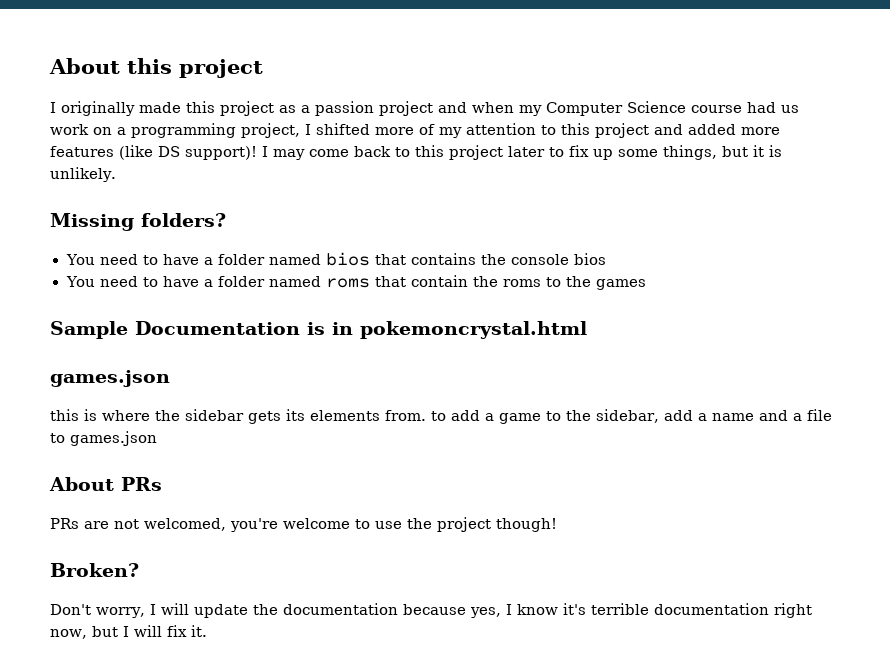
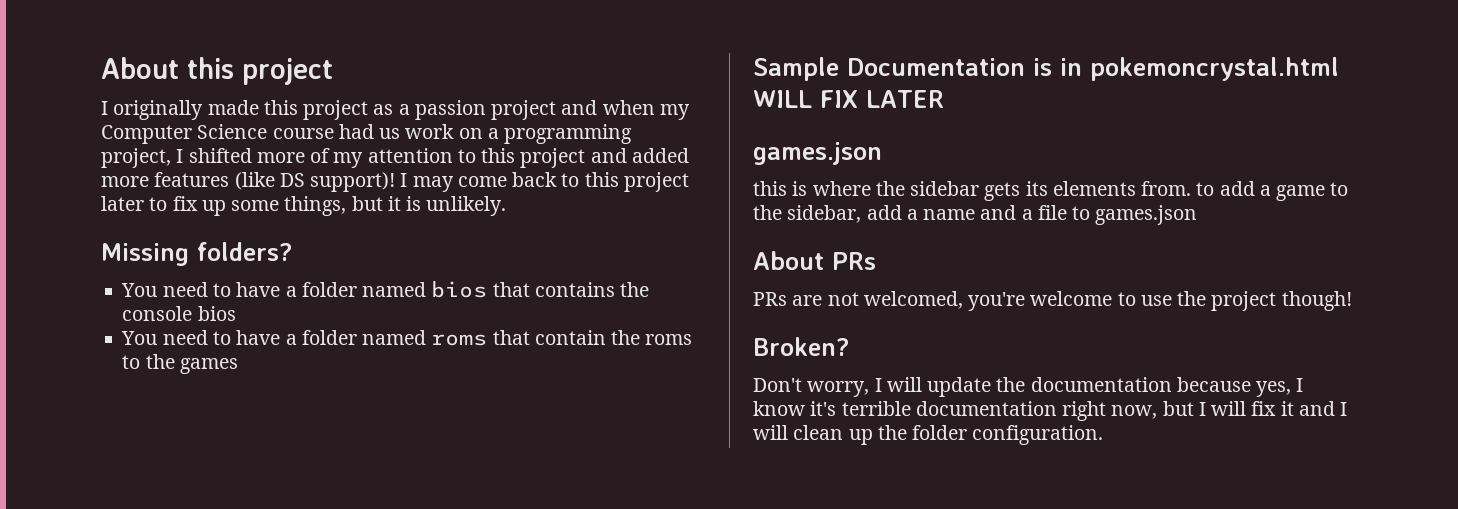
- Sample Documentation is in pokemoncrystal.html
+ Sample Documentation is in pokemoncrystal.html WILL FIX LATER
- Don't worry, I will update the documentation because yes, I know it's terrible documentation right now, but I will fix it.
+ Don't worry, I will update the documentation because yes, I know it's terrible documentation right now, but I will fix it and I will clean up the folder configuration.

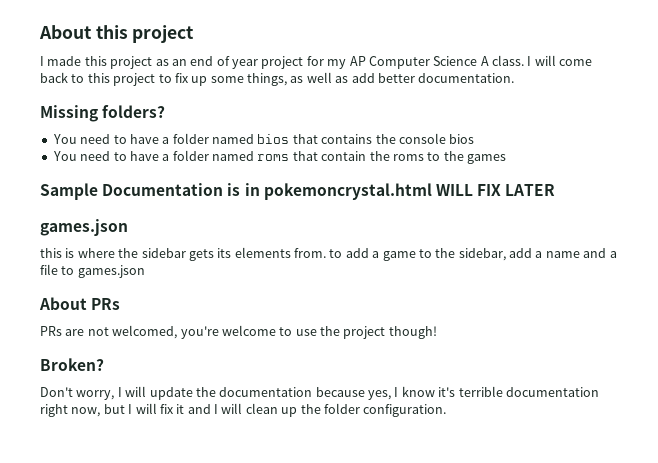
- I originally made this project as a passion project and when my Computer Science course had us work on a programming project, I shifted more of my attention to this project and added more features (like DS support)! I may come back to this project later to fix up some things, but it is unlikely.
+ I made this project as an end of year project for my AP Computer Science A class. I will come back to this project to fix up some things, as well as add better documentation.

